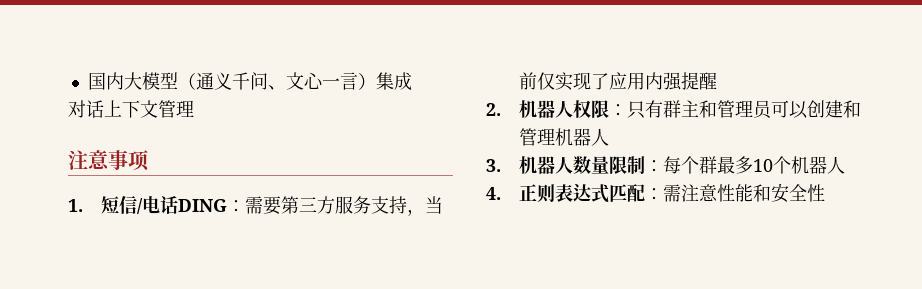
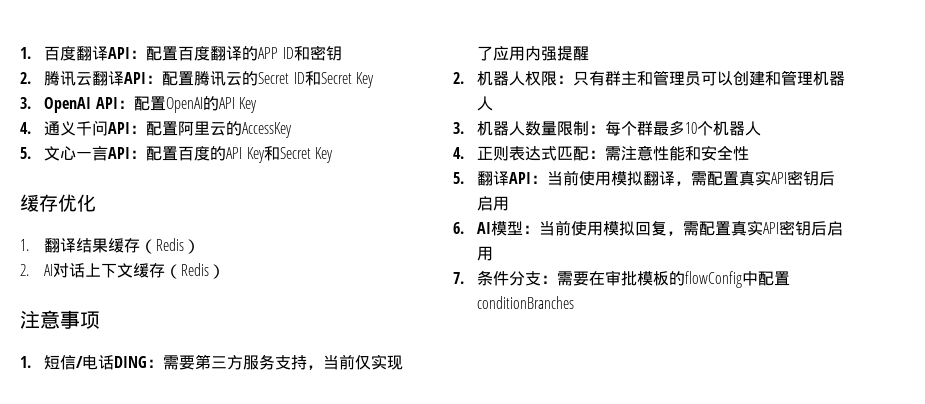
- 国内大模型（通义千问、文心一言）集成
- 对话上下文管理
+ 1.百度翻译API：配置百度翻译的APP ID和密钥
+ 2.腾讯云翻译API：配置腾讯云的Secret ID和Secret Key
+ 3. OpenAI API：配置OpenAI的API Key
+ 4.通义千问API：配置阿里云的AccessKey
+ 5.文心一言API：配置百度的API Key和Secret Key
+ 缓存优化
+ 1.翻译结果缓存（Redis）
+ 2. AI对话上下文缓存（Redis）
+ 5.翻译API：当前使用模拟翻译，需配置真实API密钥后启用
+ 6. AI模型：当前使用模拟回复，需配置真实API密钥后启用
+ 7.条件分支：需要在审批模板的flowConfig中配置conditionBranches

